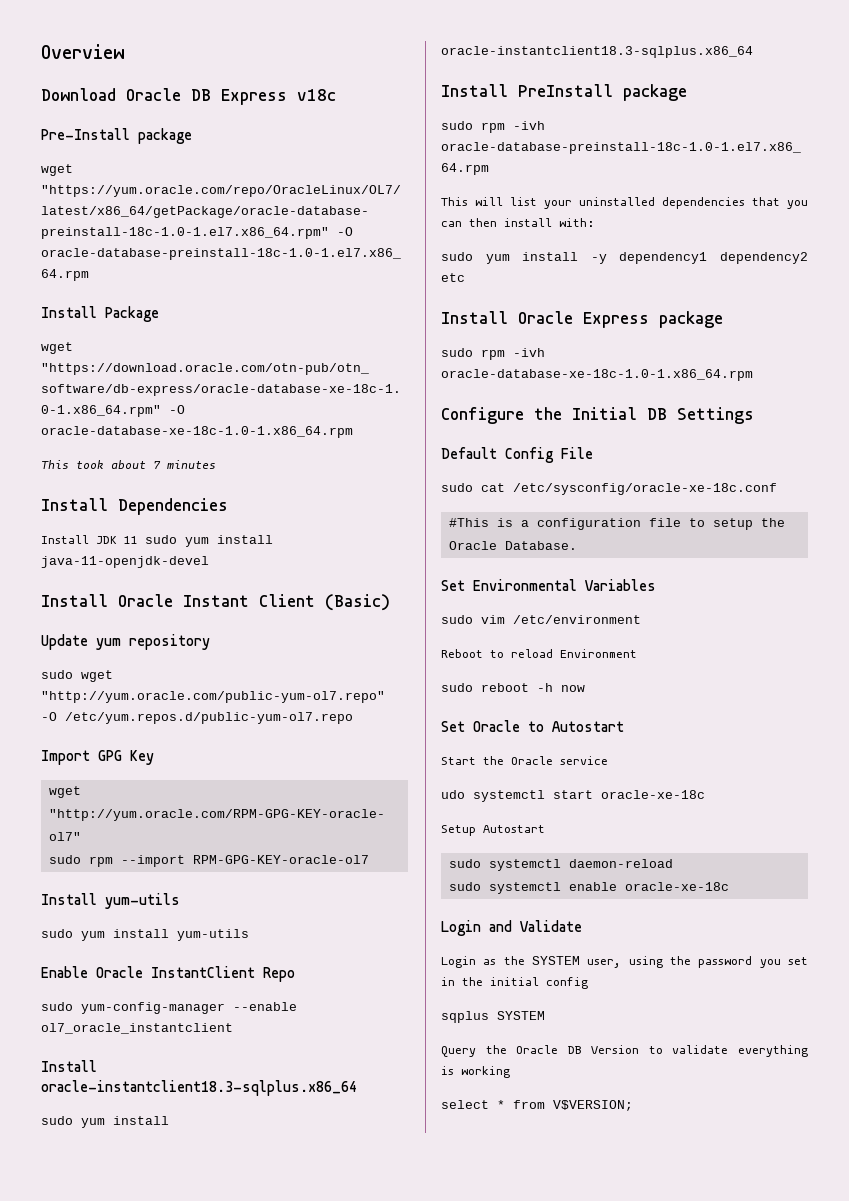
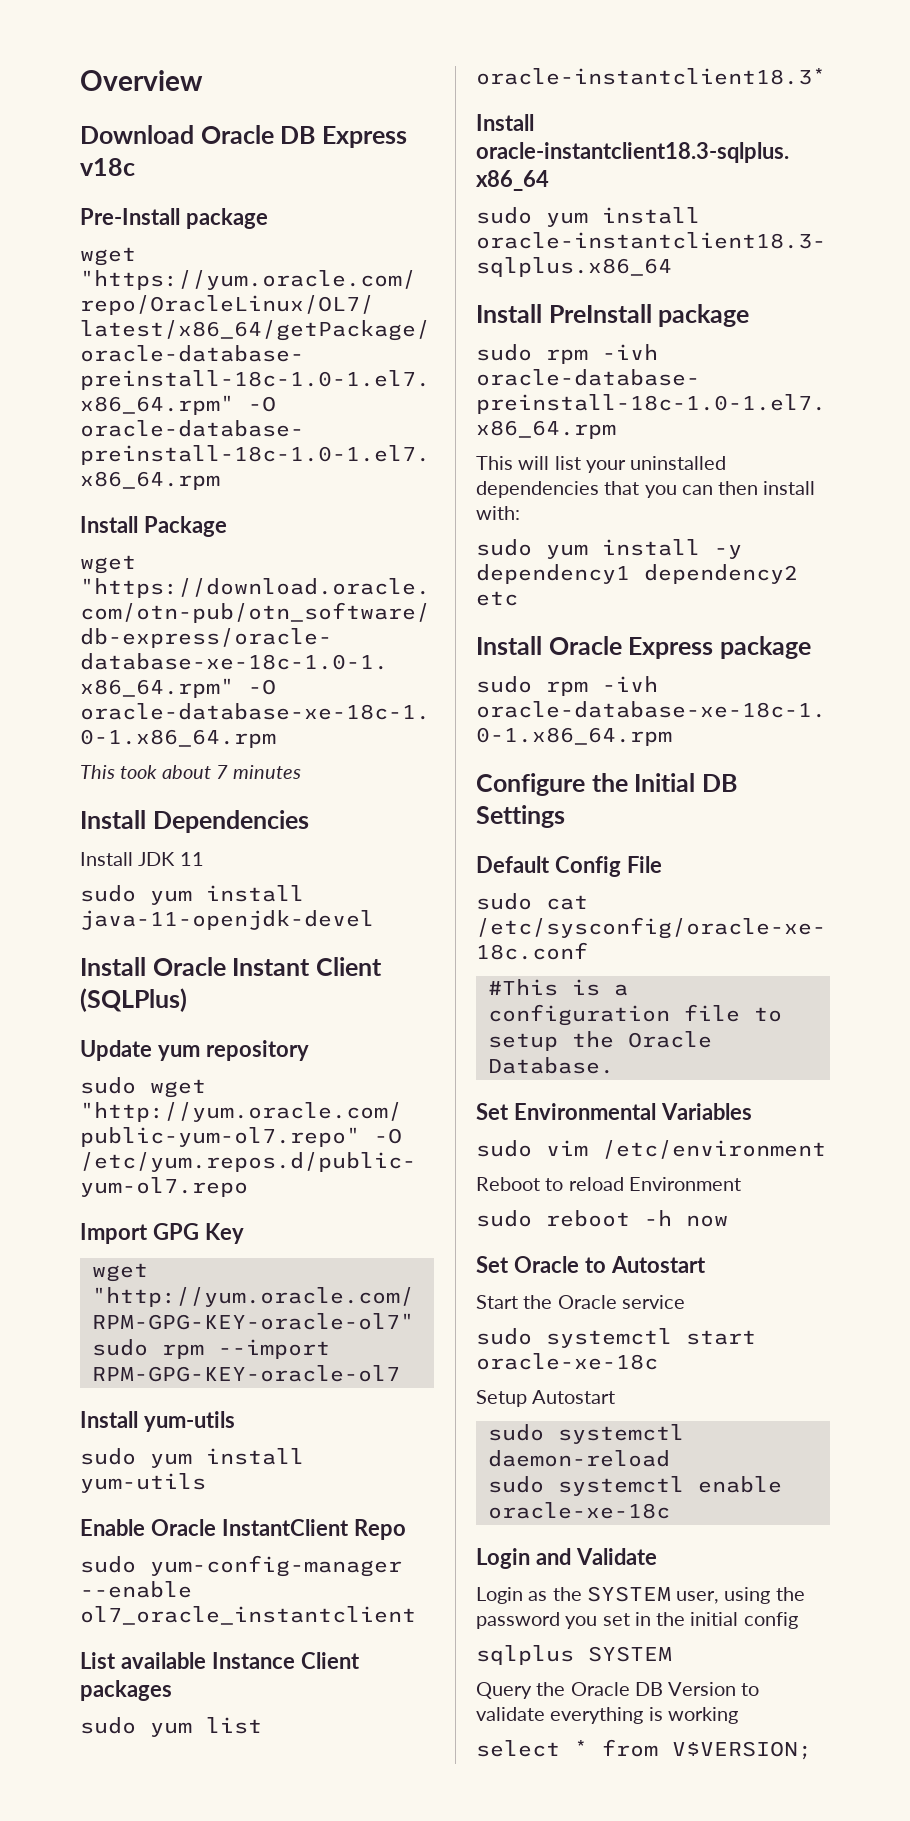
- Install JDK 11 sudo yum install java-11-openjdk-devel
+ Install JDK 11
+ sudo yum install java-11-openjdk-devel
- Install Oracle Instant Client (Basic)
+ Install Oracle Instant Client (SQLPlus)
+ List available Instance Client packages
+ sudo yum list oracle-instantclient18.3*
- udo systemctl start oracle-xe-18c
+ sudo systemctl start oracle-xe-18c
- sqplus SYSTEM
+ sqlplus SYSTEM

